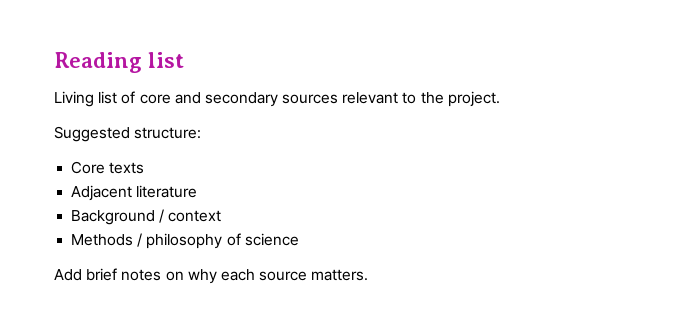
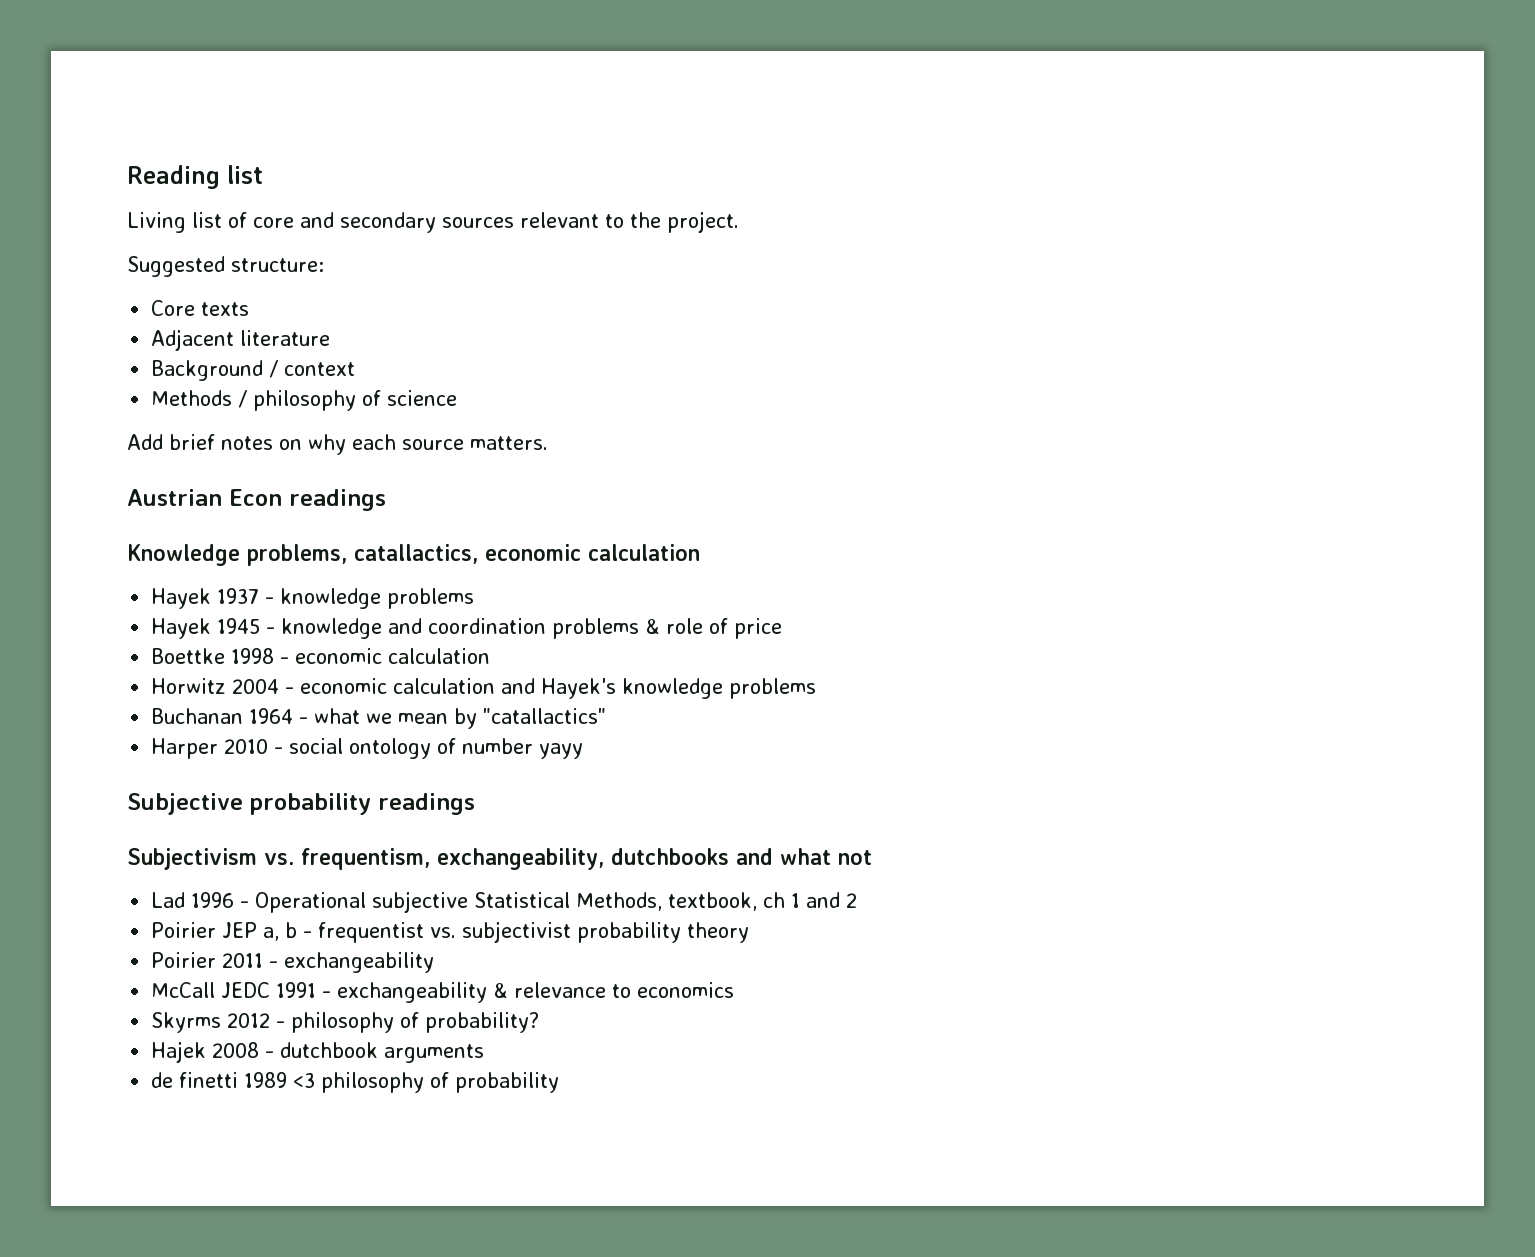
+ Austrian Econ readings
+ Knowledge problems, catallactics, economic calculation
+ Hayek 1937 - knowledge problems
+ Hayek 1945 - knowledge and coordination problems & role of price
+ Boettke 1998 - economic calculation
+ Horwitz 2004 - economic calculation and Hayek's knowledge problems
+ Buchanan 1964 - what we mean by "catallactics"
+ Harper 2010 - social ontology of number yayy
+ Subjective probability readings
+ Subjectivism vs. frequentism, exchangeability, dutchbooks and what not
+ Lad 1996 - Operational subjective Statistical Methods, textbook, ch 1 and 2
+ Poirier JEP a, b - frequentist vs. subjectivist probability theory
+ Poirier 2011 - exchangeability
+ McCall JEDC 1991 - exchangeability & relevance to economics
+ Skyrms 2012 - philosophy of probability?
+ Hajek 2008 - dutchbook arguments
+ de finetti 1989 <3 philosophy of probability

